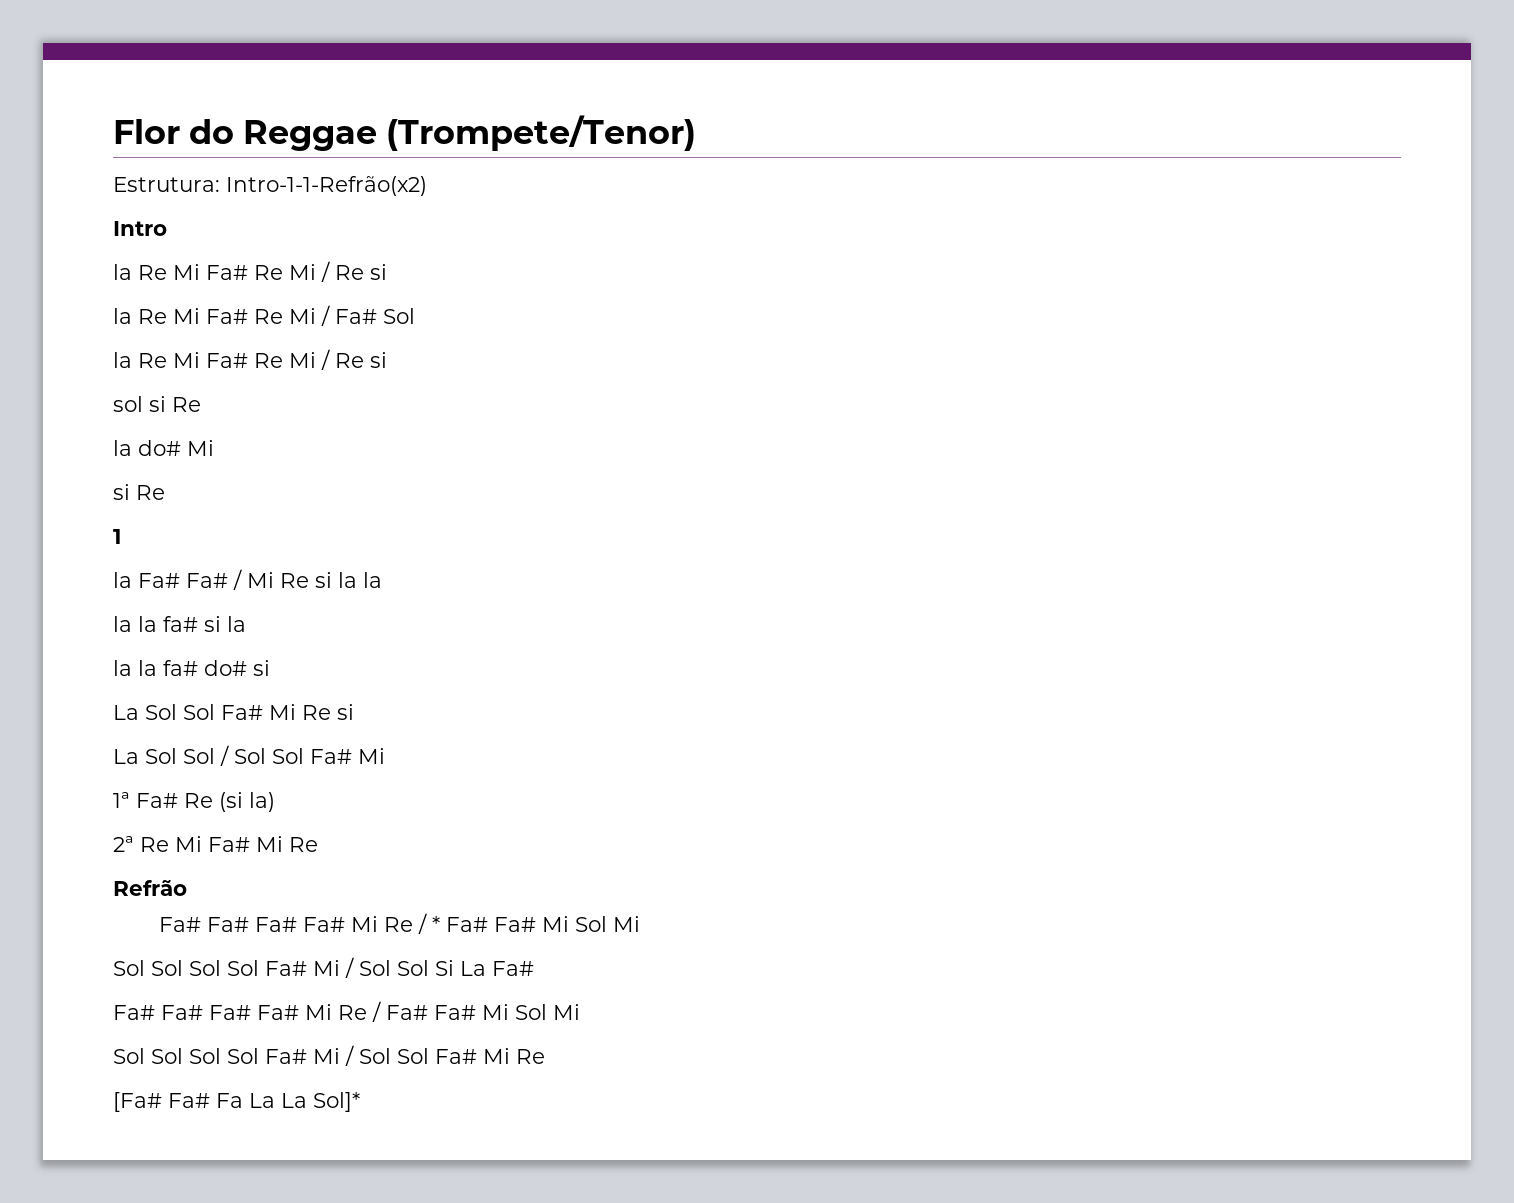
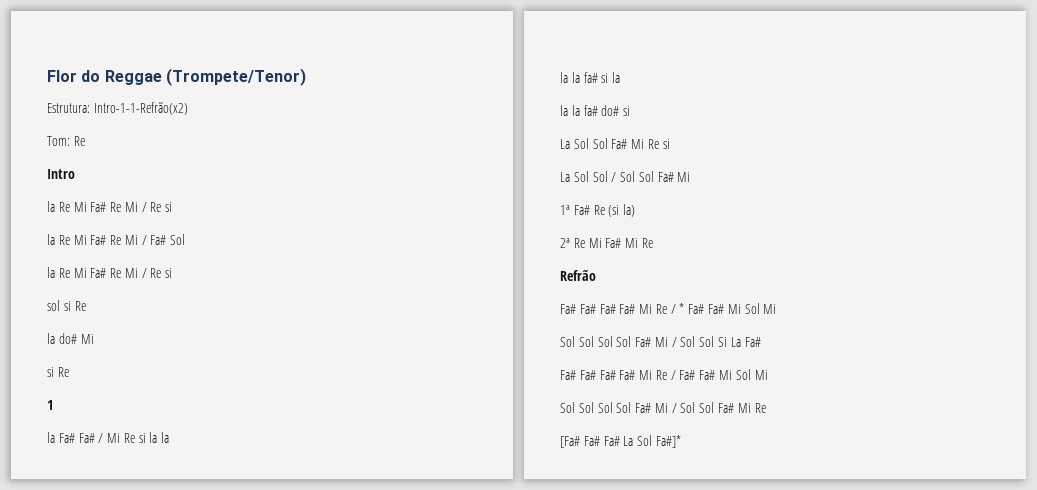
+ Tom: Re
- [Fa# Fa# Fa La La Sol]*
+ [Fa# Fa# Fa# La Sol Fa#]*

